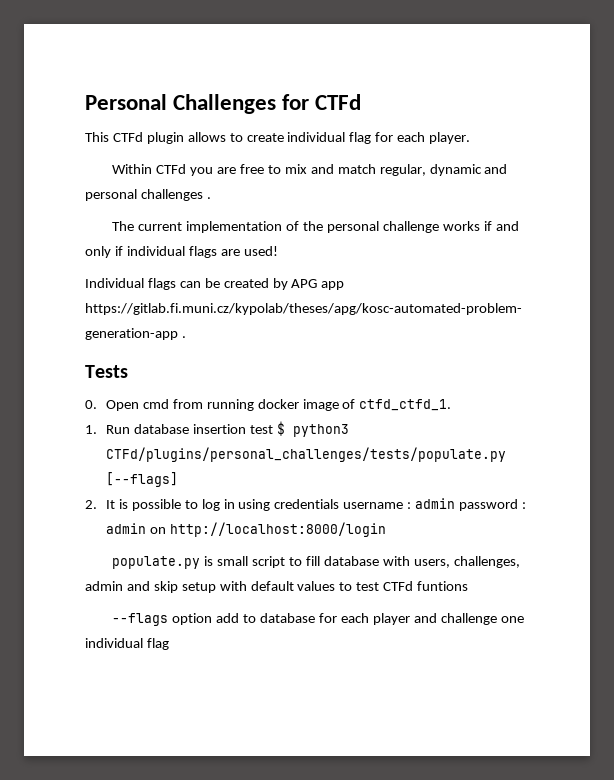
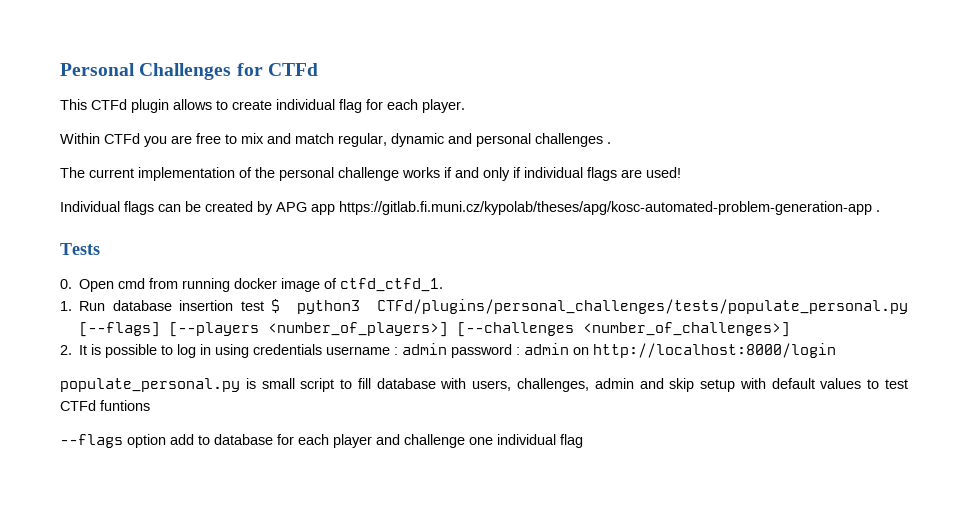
- 1. Run database insertion test $ python3 CTFd/plugins/personal_challenges/tests/populate.py [--flags]
+ 1. Run database insertion test $ python3 CTFd/plugins/personal_challenges/tests/populate_personal.py [--flags] [--players <number_of_players>] [--challenges <number_of_challenges>]
- populate.py is small script to fill database with users, challenges, admin and skip setup with default values to test CTFd funtions
+ populate_personal.py is small script to fill database with users, challenges, admin and skip setup with default values to test CTFd funtions

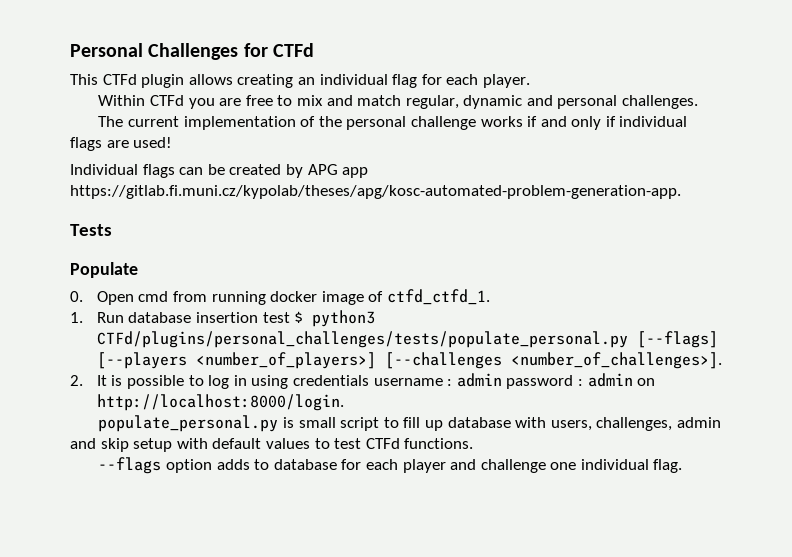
- This CTFd plugin allows to create individual flag for each player.
+ This CTFd plugin allows creating an individual flag for each player.
- Within CTFd you are free to mix and match regular, dynamic and personal challenges .
+ Within CTFd you are free to mix and match regular, dynamic and personal challenges.
- Individual flags can be created by APG app https://gitlab.fi.muni.cz/kypolab/theses/apg/kosc-automated-problem-generation-app .
+ Individual flags can be created by APG app https://gitlab.fi.muni.cz/kypolab/theses/apg/kosc-automated-problem-generation-app.
+ Populate
- 1. Run database insertion test $ python3 CTFd/plugins/personal_challenges/tests/populate_personal.py [--flags] [--players <number_of_players>] [--challenges <number_of_challenges>]
+ 1. Run database insertion test $ python3 CTFd/plugins/personal_challenges/tests/populate_personal.py [--flags] [--players <number_of_players>] [--challenges <number_of_challenges>].
- 2. It is possible to log in using credentials username : admin password : admin on http://localhost:8000/login
+ 2. It is possible to log in using credentials username : admin password : admin on http://localhost:8000/login.
- populate_personal.py is small script to fill database with users, challenges, admin and skip setup with default values to test CTFd funtions
+ populate_personal.py is small script to fill up database with users, challenges, admin and skip setup with default values to test CTFd functions.
- --flags option add to database for each player and challenge one individual flag
+ --flags option adds to database for each player and challenge one individual flag.

